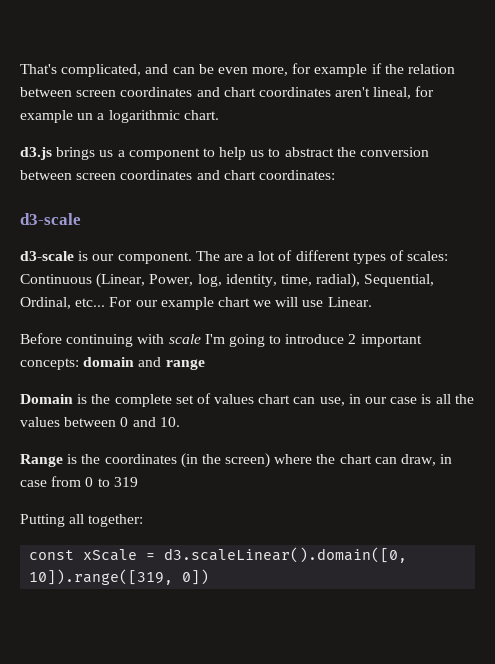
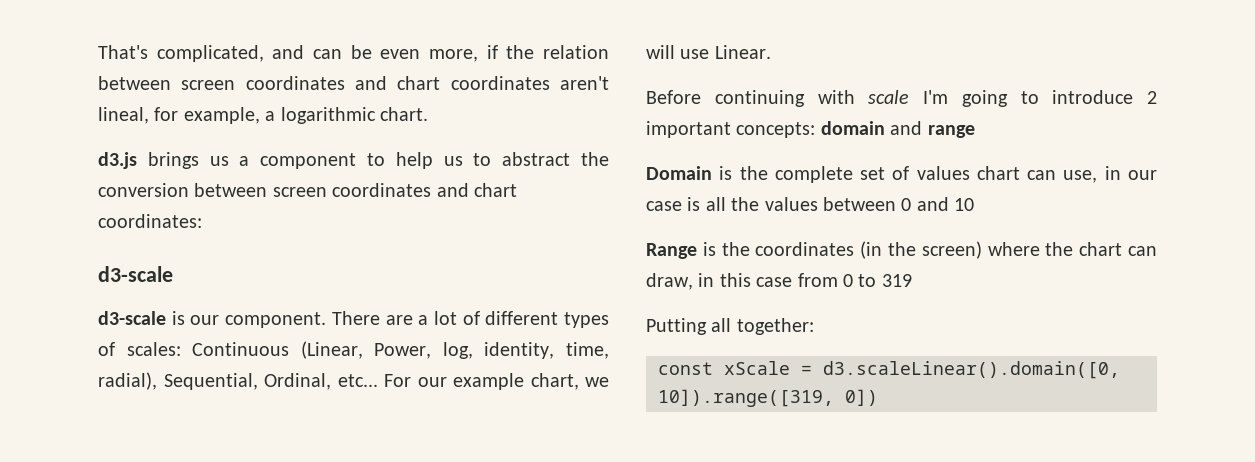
- That's complicated, and can be even more, for example if the relation between screen coordinates and chart coordinates aren't lineal, for example un a logarithmic chart.
+ That's complicated, and can be even more, if the relation between screen coordinates and chart coordinates aren't lineal, for example, a logarithmic chart.
- The are a lot of different types of scales: Continuous (Linear, Power, log, identity, time, radial), Sequential, Ordinal, etc...
+ There are a lot of different types of scales: Continuous (Linear, Power, log, identity, time, radial), Sequential, Ordinal, etc...
- For our example chart we will use Linear.
+ For our example chart, we will use Linear.
- Domain is the complete set of values chart can use, in our case is all the values between 0 and 10.
+ Domain is the complete set of values chart can use, in our case is all the values between 0 and 10
- Range is the coordinates (in the screen) where the chart can draw, in case from 0 to 319
+ Range is the coordinates (in the screen) where the chart can draw, in this case from 0 to 319

